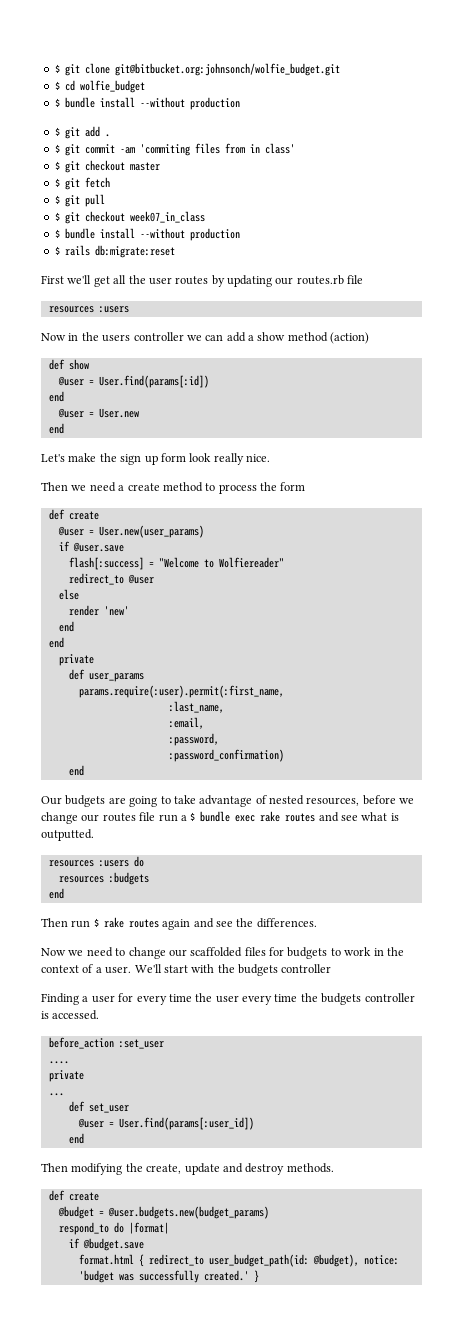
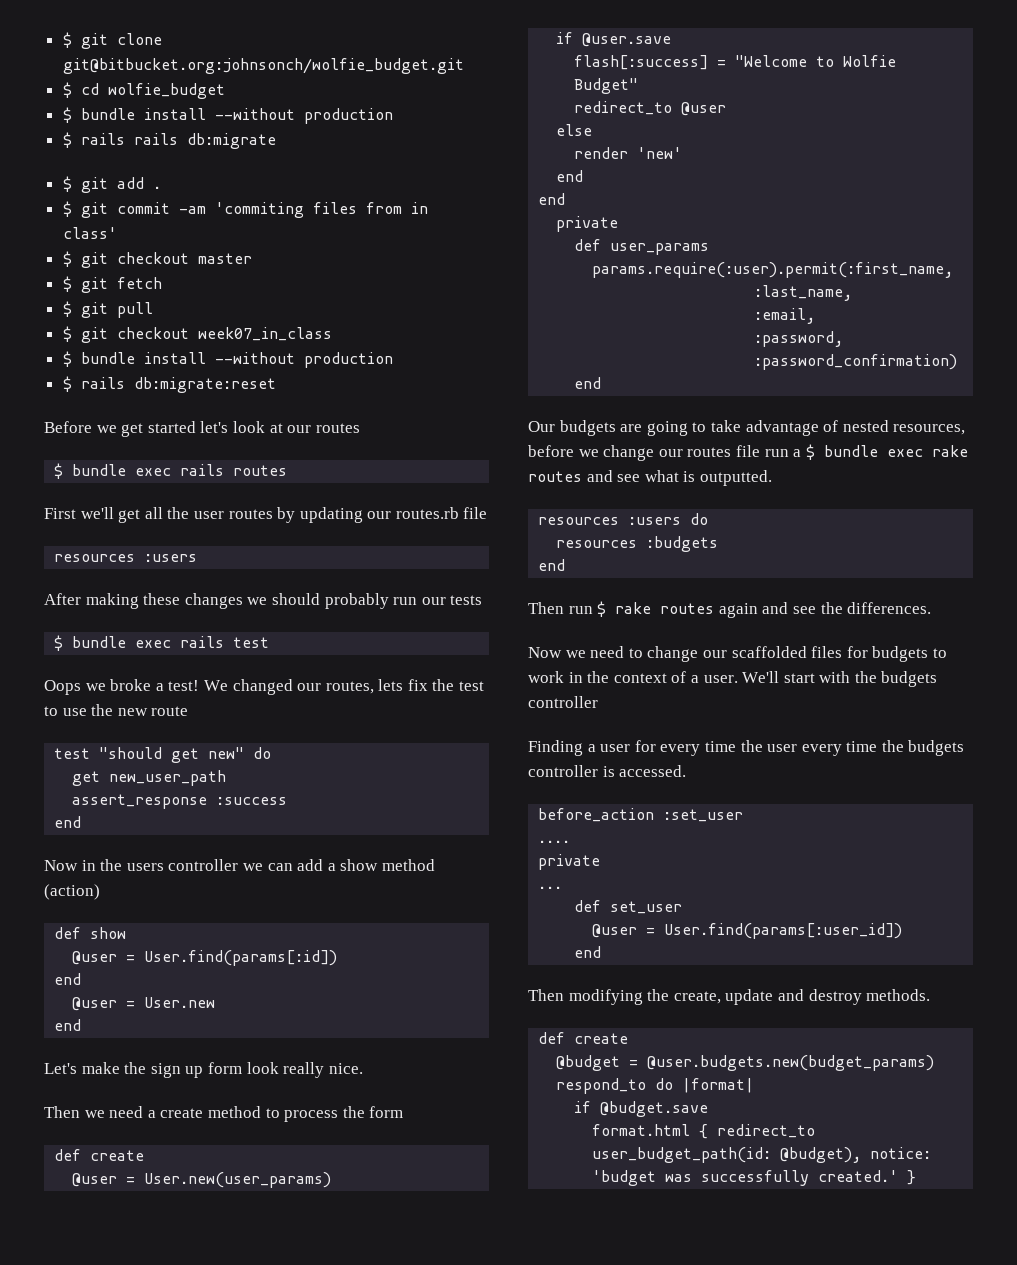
+ $ rails rails db:migrate
+ Before we get started let's look at our routes
+ $ bundle exec rails routes
+ After making these changes we should probably run our tests
+ $ bundle exec rails test
+ Oops we broke a test! We changed our routes, lets fix the test to use the new route
+ test "should get new" do
+ get new_user_path
+ assert_response :success
+ end
- flash[:success] = "Welcome to Wolfiereader"
+ flash[:success] = "Welcome to Wolfie Budget"

